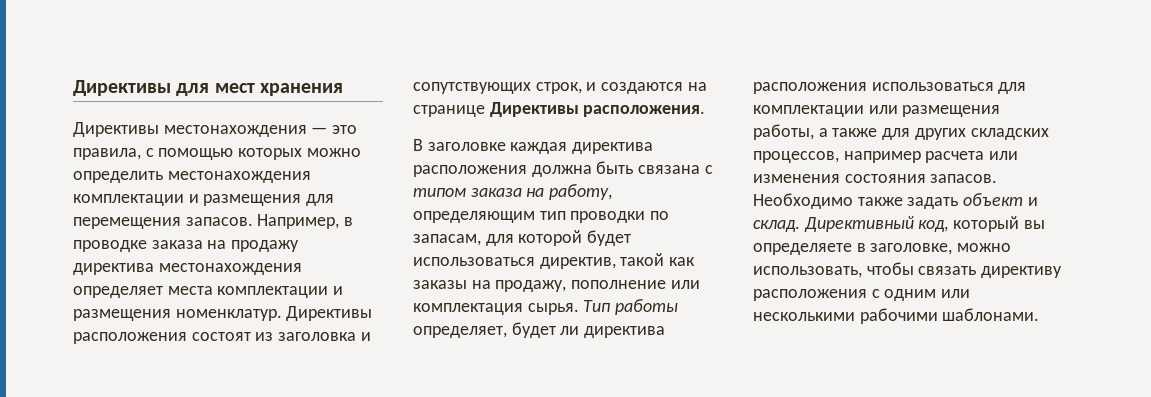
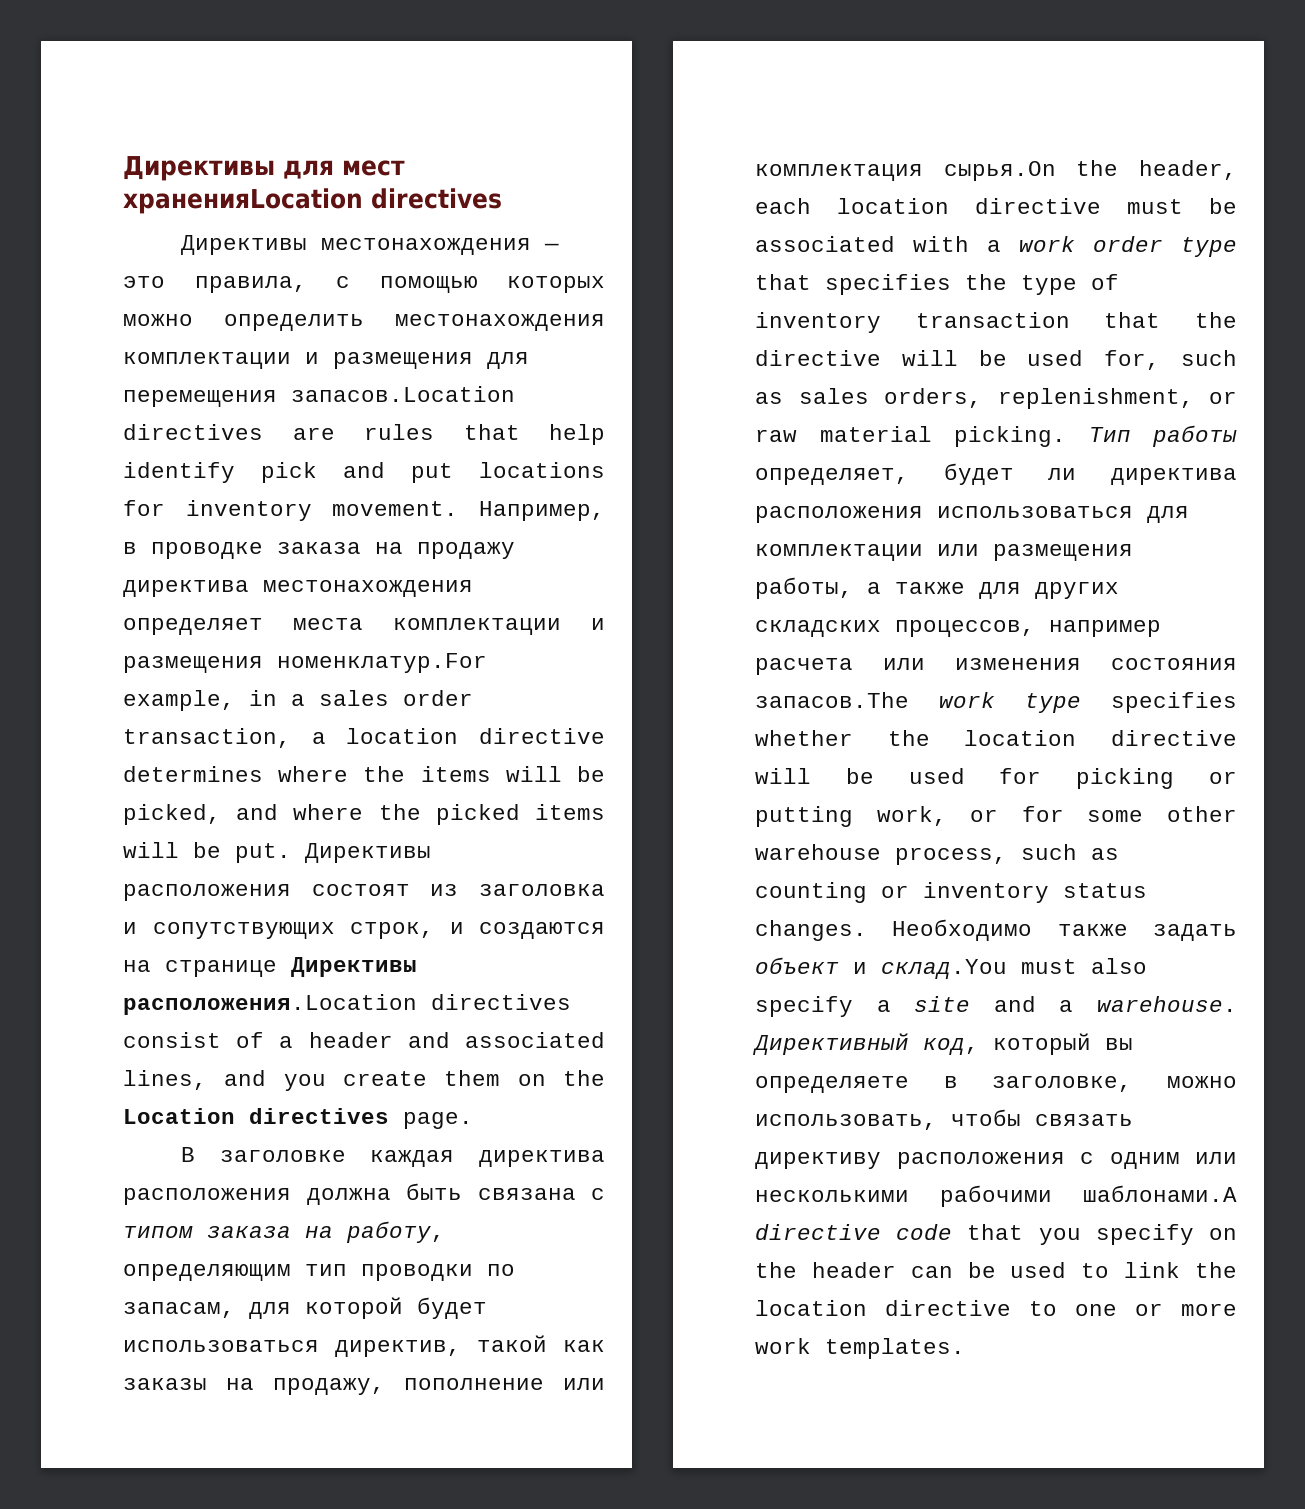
- Директивы для мест хранения
+ Директивы для мест храненияLocation directives
- Директивы местонахождения — это правила, с помощью которых можно определить местонахождения комплектации и размещения для перемещения запасов.
+ Директивы местонахождения — это правила, с помощью которых можно определить местонахождения комплектации и размещения для перемещения запасов.Location directives are rules that help identify pick and put locations for inventory movement.
- Например, в проводке заказа на продажу директива местонахождения определяет места комплектации и размещения номенклатур.
+ Например, в проводке заказа на продажу директива местонахождения определяет места комплектации и размещения номенклатур.For example, in a sales order transaction, a location directive determines where the items will be picked, and where the picked items will be put.
- Директивы расположения состоят из заголовка и сопутствующих строк, и создаются на странице Директивы расположения.
+ Директивы расположения состоят из заголовка и сопутствующих строк, и создаются на странице Директивы расположения.Location directives consist of a header and associated lines, and you create them on the Location directives page.
- В заголовке каждая директива расположения должна быть связана с типом заказа на работу, определяющим тип проводки по запасам, для которой будет использоваться директив, такой как заказы на продажу, пополнение или комплектация сырья.
+ В заголовке каждая директива расположения должна быть связана с типом заказа на работу, определяющим тип проводки по запасам, для которой будет использоваться директив, такой как заказы на продажу, пополнение или комплектация сырья.On the header, each location directive must be associated with a work order type that specifies the type of inventory transaction that the directive will be used for, such as sales orders, replenishment, or raw material picking.
- Тип работы определяет, будет ли директива расположения использоваться для комплектации или размещения работы, а также для других складских процессов, например расчета или изменения состояния запасов.
+ Тип работы определяет, будет ли директива расположения использоваться для комплектации или размещения работы, а также для других складских процессов, например расчета или изменения состояния запасов.The work type specifies whether the location directive will be used for picking or putting work, or for some other warehouse process, such as counting or inventory status changes.
- Необходимо также задать объект и склад.
+ Необходимо также задать объект и склад.You must also specify a site and a warehouse.
- Директивный код, который вы определяете в заголовке, можно использовать, чтобы связать директиву расположения с одним или несколькими рабочими шаблонами.
+ Директивный код, который вы определяете в заголовке, можно использовать, чтобы связать директиву расположения с одним или несколькими рабочими шаблонами.A directive code that you specify on the header can be used to link the location directive to one or more work templates.

